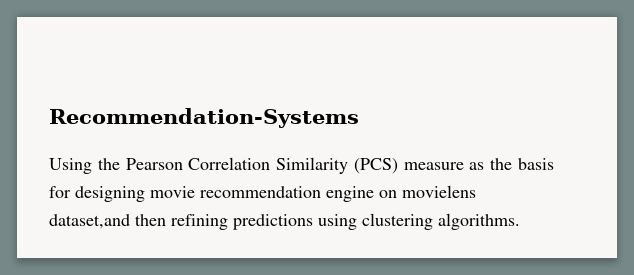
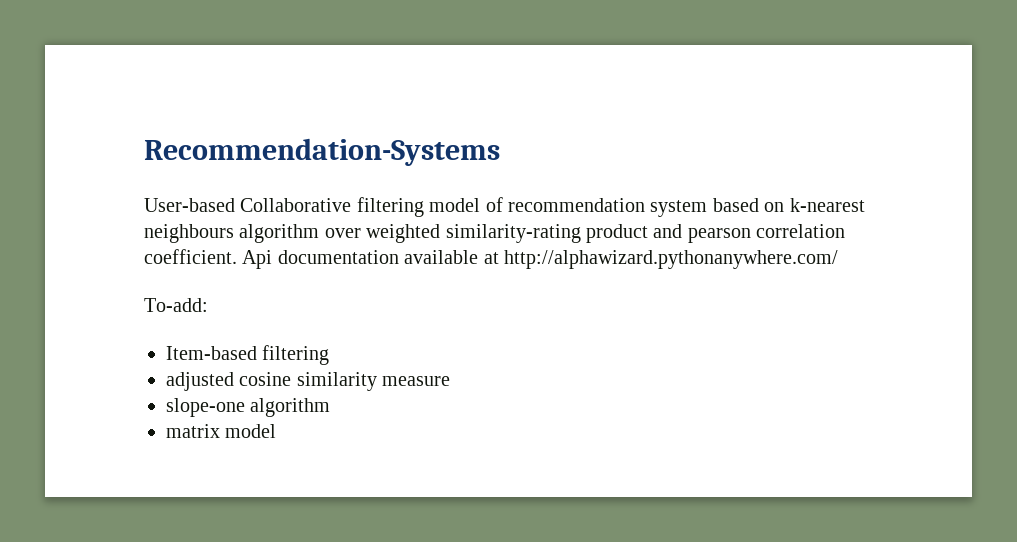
- Using the Pearson Correlation Similarity (PCS) measure as the basis for designing movie recommendation engine on movielens dataset,and then refining predictions using clustering algorithms.
+ User-based Collaborative filtering model of recommendation system based on k-nearest neighbours algorithm over weighted similarity-rating product and pearson correlation coefficient. Api documentation available at http://alphawizard.pythonanywhere.com/
+ To-add:
+ Item-based filtering
+ adjusted cosine similarity measure
+ slope-one algorithm
+ matrix model

